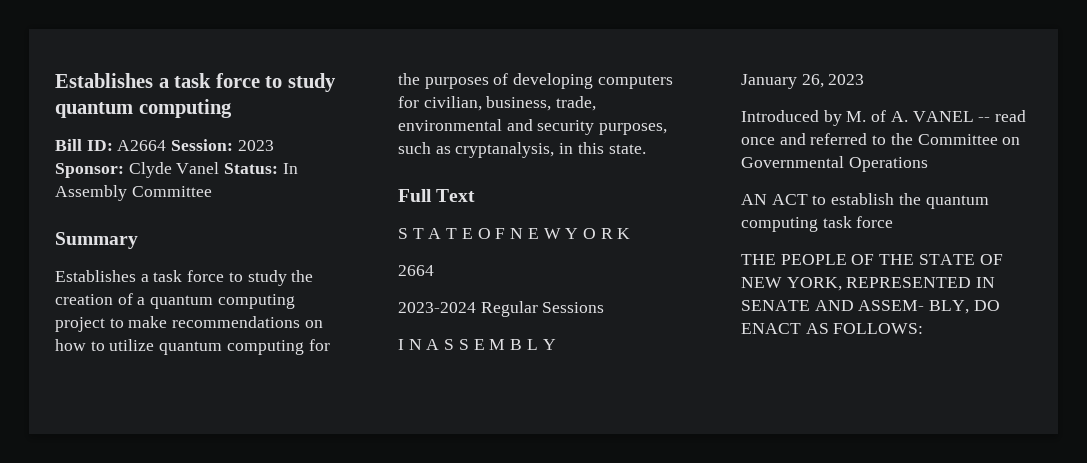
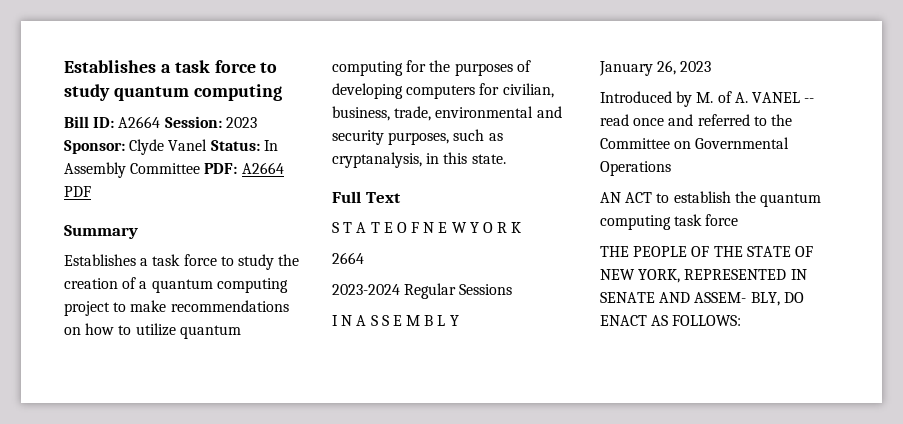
- Bill ID: A2664 Session: 2023 Sponsor: Clyde Vanel Status: In Assembly Committee
+ Bill ID: A2664 Session: 2023 Sponsor: Clyde Vanel Status: In Assembly Committee PDF: A2664 PDF

